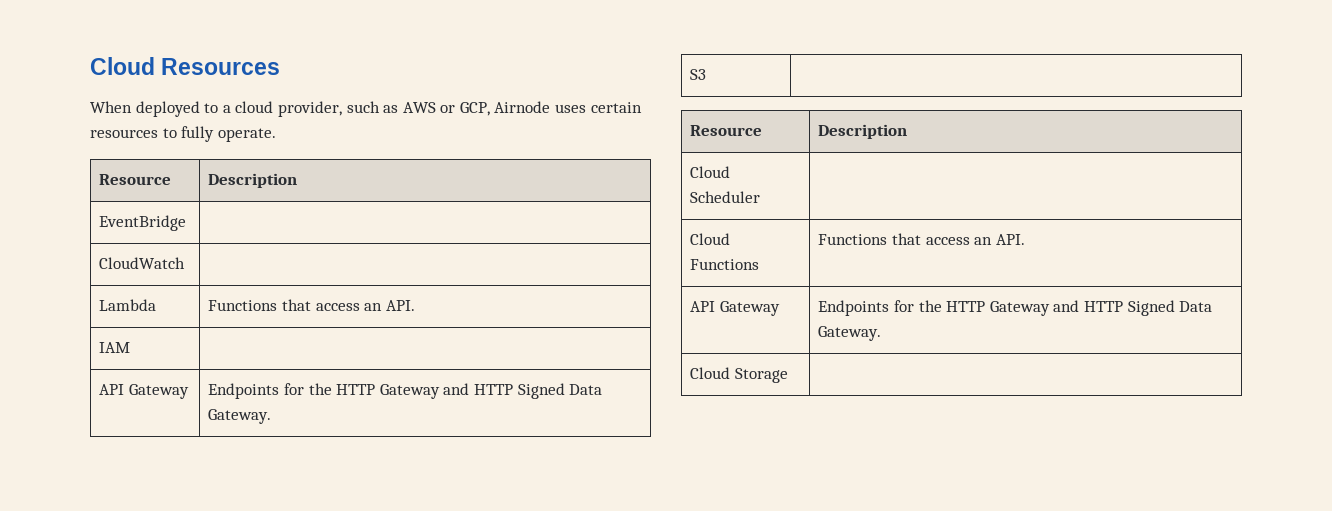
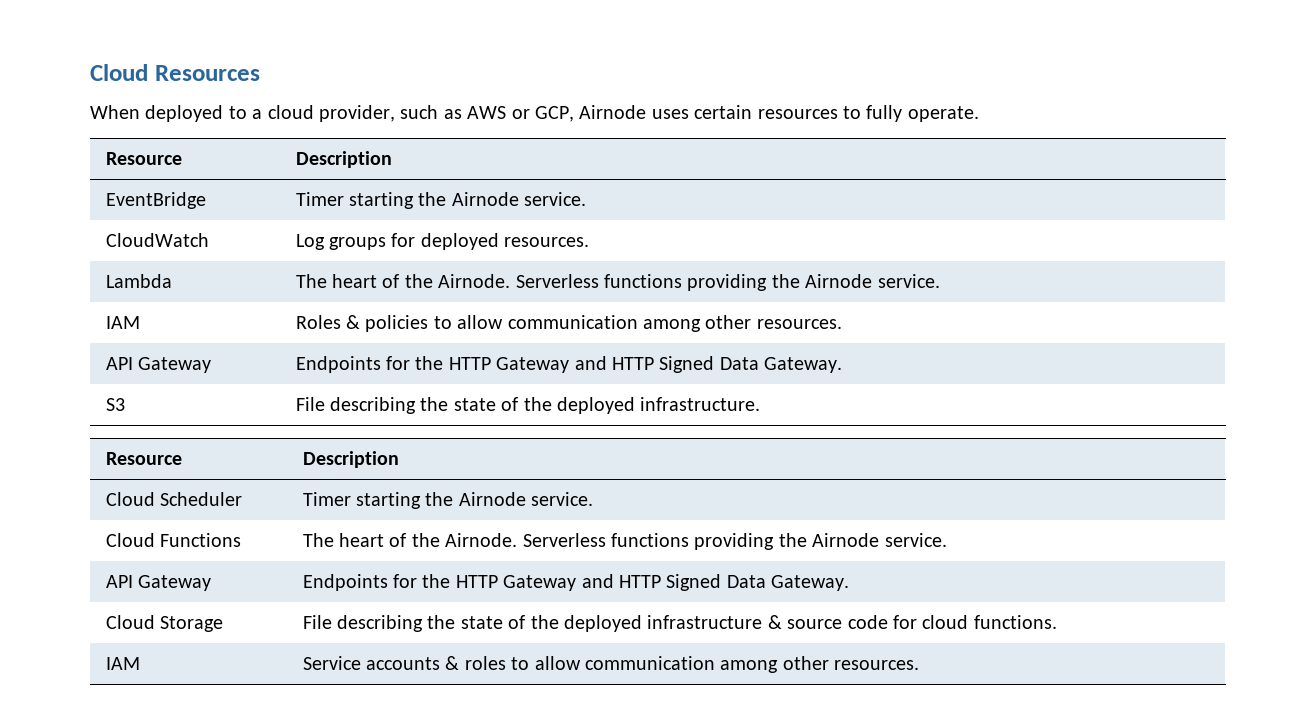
- EventBridge |
- CloudWatch |
- Lambda | Functions that access an API.
- IAM |
+ EventBridge | Timer starting the Airnode service.
+ CloudWatch | Log groups for deployed resources.
+ Lambda | The heart of the Airnode. Serverless functions providing the Airnode service.
+ IAM | Roles & policies to allow communication among other resources.
- S3 |
+ S3 | File describing the state of the deployed infrastructure.
  Resource | Description
- Cloud Scheduler |
- Cloud Functions | Functions that access an API.
+ Cloud Scheduler | Timer starting the Airnode service.
+ Cloud Functions | The heart of the Airnode. Serverless functions providing the Airnode service.
- Cloud Storage |
+ Cloud Storage | File describing the state of the deployed infrastructure & source code for cloud functions.
+ IAM | Service accounts & roles to allow communication among other resources.

